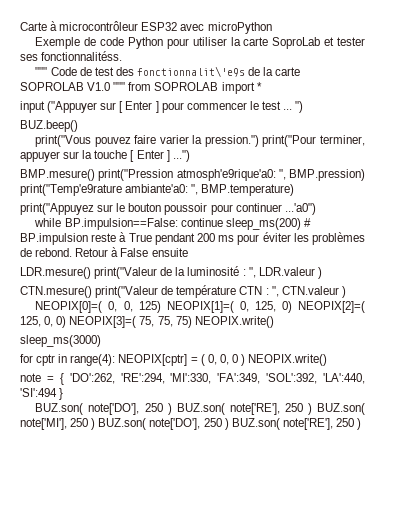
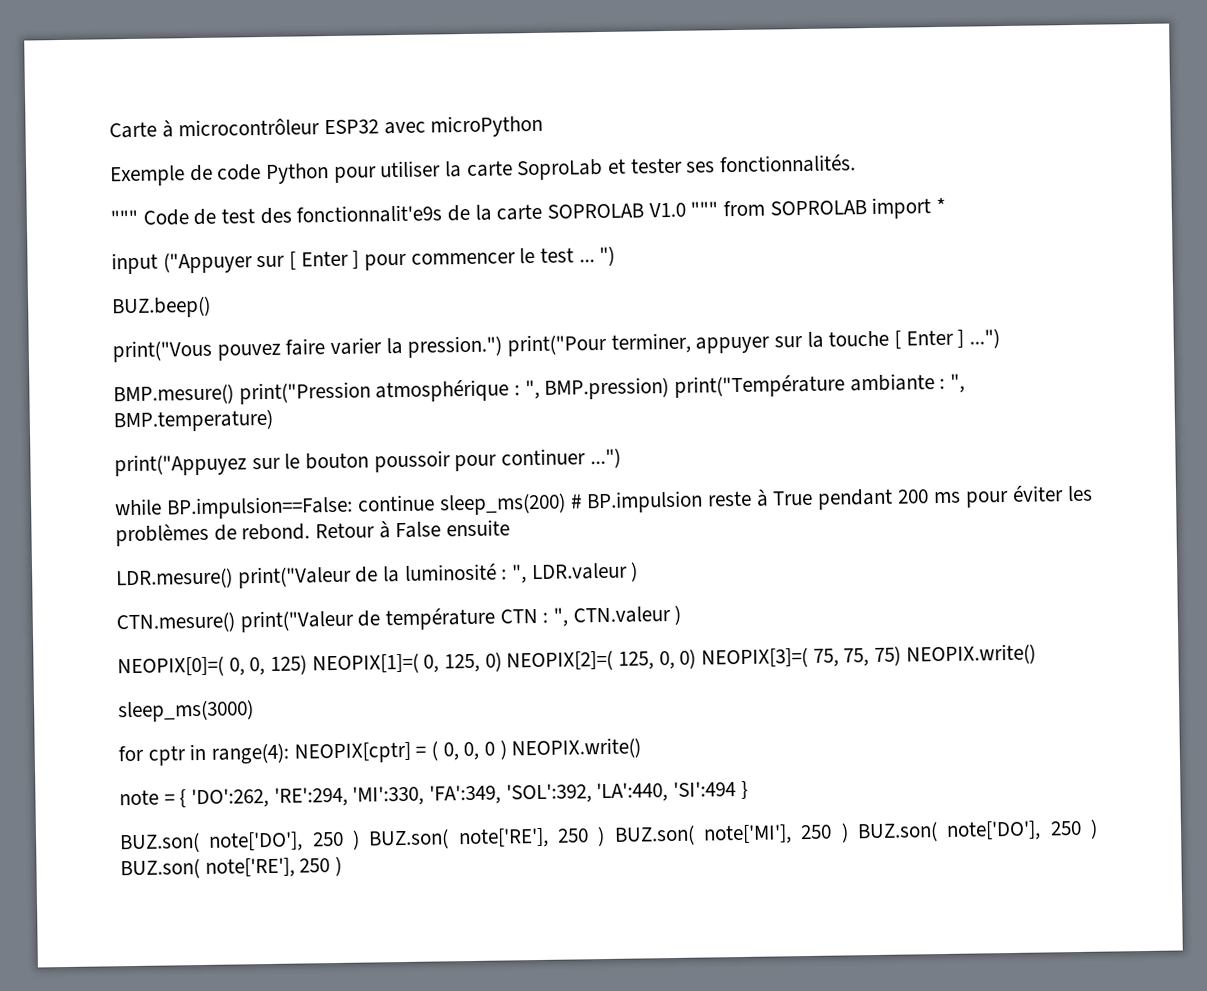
- Exemple de code Python pour utiliser la carte SoproLab et tester ses fonctionnalitéss.
+ Exemple de code Python pour utiliser la carte SoproLab et tester ses fonctionnalités.
- """ Code de test des fonctionnalit\'e9s de la carte SOPROLAB V1.0 """ from SOPROLAB import *
+ """ Code de test des fonctionnalit'e9s de la carte SOPROLAB V1.0 """ from SOPROLAB import *
- BMP.mesure() print("Pression atmosph'e9rique'a0: ", BMP.pression) print("Temp'e9rature ambiante'a0: ", BMP.temperature)
+ BMP.mesure() print("Pression atmosphérique : ", BMP.pression) print("Température ambiante : ", BMP.temperature)
- print("Appuyez sur le bouton poussoir pour continuer ...'a0")
+ print("Appuyez sur le bouton poussoir pour continuer ...")

